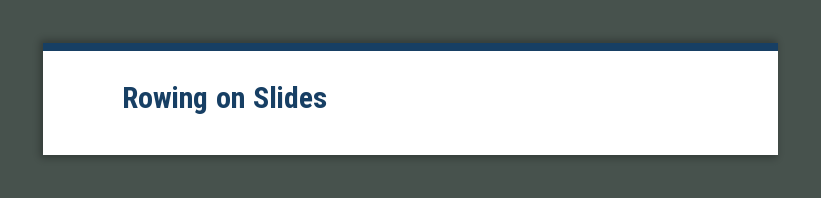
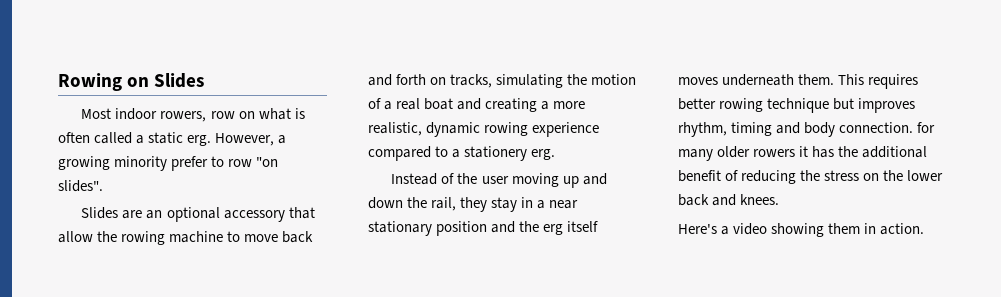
+ Most indoor rowers, row on what is often called a static erg. However, a growing minority prefer to row "on slides".
+ Slides are an optional accessory that allow the rowing machine to move back and forth on tracks, simulating the motion of a real boat and creating a more realistic, dynamic rowing experience compared to a stationery erg.
+ Instead of the user moving up and down the rail, they stay in a near stationary position and the erg itself moves underneath them. This requires better rowing technique but improves rhythm, timing and body connection. for many older rowers it has the additional benefit of reducing the stress on the lower back and knees.
+ Here's a video showing them in action.

